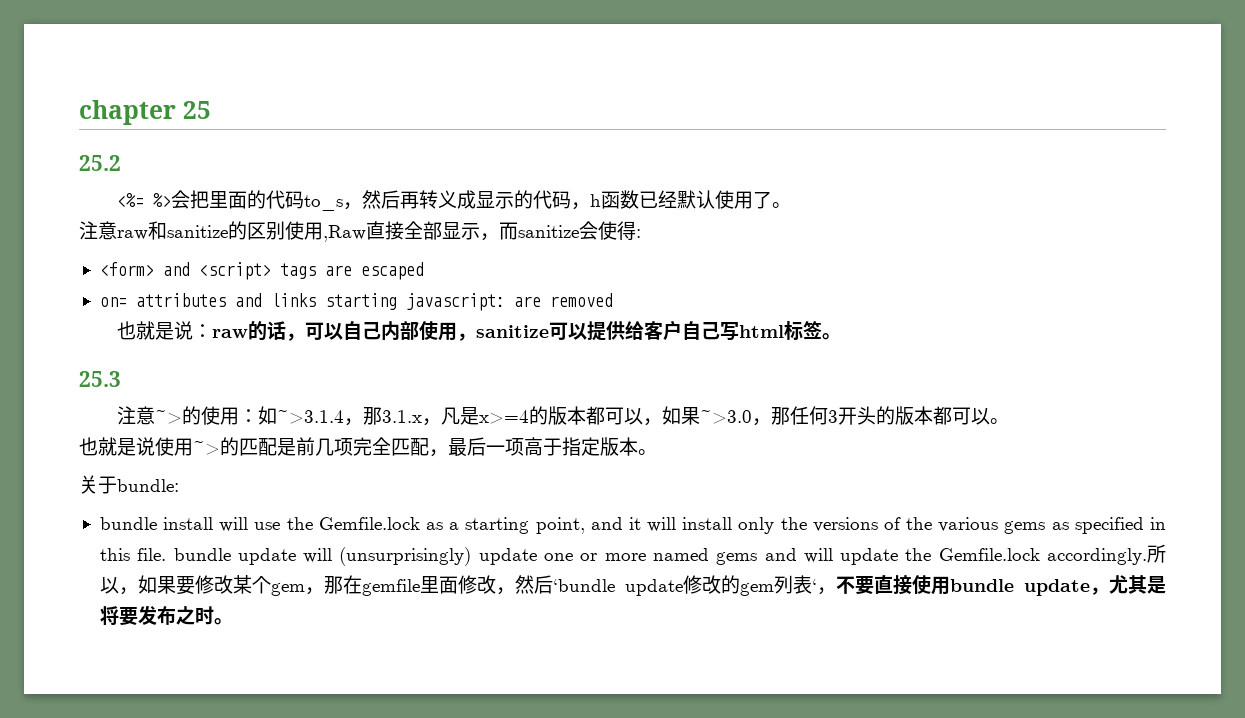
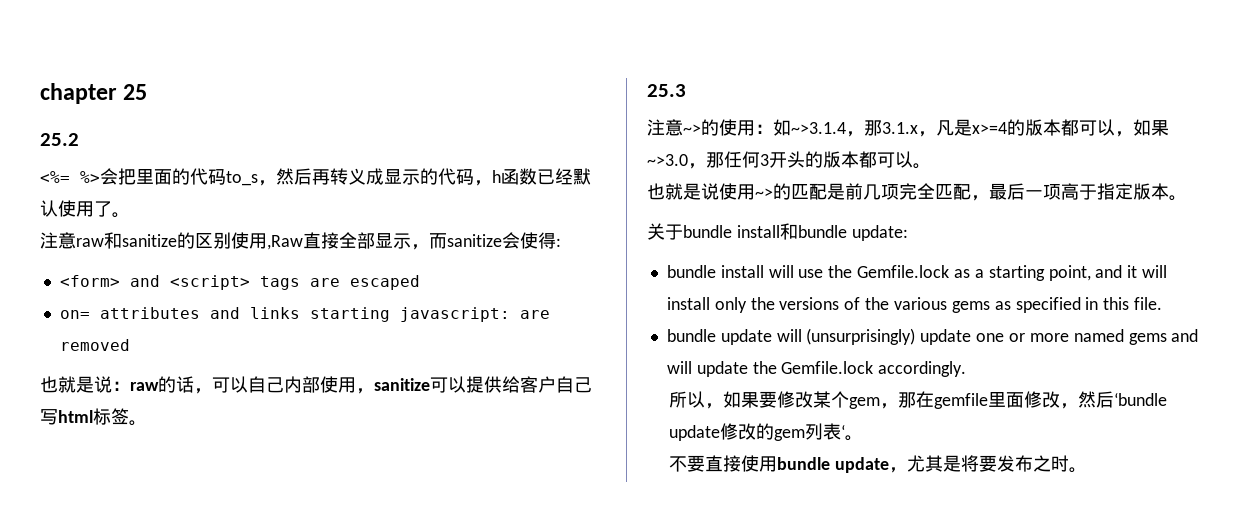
- 关于bundle:
+ 关于bundle install和bundle update:
- bundle install will use the Gemfile.lock as a starting point, and it will install only the versions of the various gems as specified in this file. bundle update will (unsurprisingly) update one or more named gems and will update the Gemfile.lock accordingly.所以，如果要修改某个gem，那在gemfile里面修改，然后‘bundle update修改的gem列表‘，不要直接使用bundle update，尤其是将要发布之时。
+ bundle install will use the Gemfile.lock as a starting point, and it will install only the versions of the various gems as specified in this file.
+ bundle update will (unsurprisingly) update one or more named gems and will update the Gemfile.lock accordingly.
+ 所以，如果要修改某个gem，那在gemfile里面修改，然后‘bundle update修改的gem列表‘。
+ 不要直接使用bundle update，尤其是将要发布之时。

